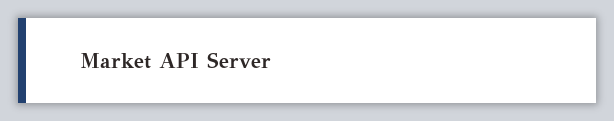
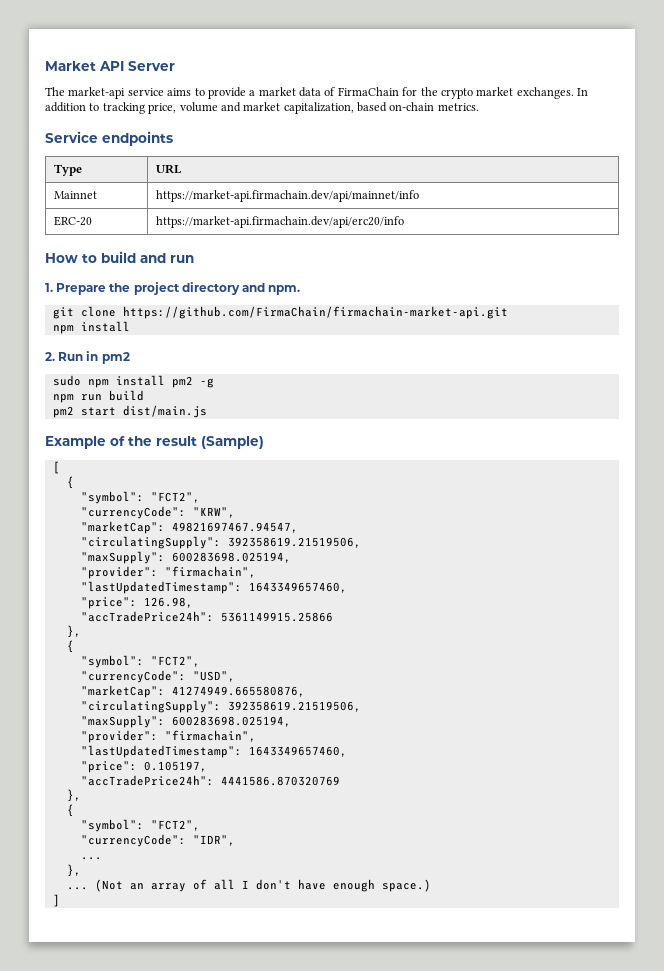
+ The market-api service aims to provide a market data of FirmaChain for the crypto market exchanges. In addition to tracking price, volume and market capitalization, based on-chain metrics.
+ Service endpoints
+ Type | URL
+ Mainnet | https://market-api.firmachain.dev/api/mainnet/info
+ ERC-20 | https://market-api.firmachain.dev/api/erc20/info
+ How to build and run
+ 1. Prepare the project directory and npm.
+ git clone https://github.com/FirmaChain/firmachain-market-api.git
+ npm install
+ 2. Run in pm2
+ sudo npm install pm2 -g
+ npm run build
+ pm2 start dist/main.js
+ Example of the result (Sample)
+ [
+ {
+ "symbol": "FCT2",
+ "currencyCode": "KRW",
+ "marketCap": 49821697467.94547,
+ "circulatingSupply": 392358619.21519506,
+ "maxSupply": 600283698.025194,
+ "provider": "firmachain",
+ "lastUpdatedTimestamp": 1643349657460,
+ "price": 126.98,
+ "accTradePrice24h": 5361149915.25866
+ },
+ {
+ "symbol": "FCT2",
+ "currencyCode": "USD",
+ "marketCap": 41274949.665580876,
+ "circulatingSupply": 392358619.21519506,
+ "maxSupply": 600283698.025194,
+ "provider": "firmachain",
+ "lastUpdatedTimestamp": 1643349657460,
+ "price": 0.105197,
+ "accTradePrice24h": 4441586.870320769
+ },
+ {
+ "symbol": "FCT2",
+ "currencyCode": "IDR",
+ ...
+ },
+ ... (Not an array of all I don't have enough space.)
+ ]

